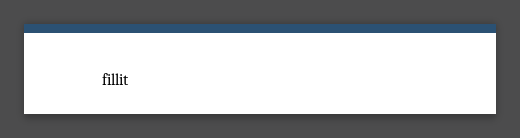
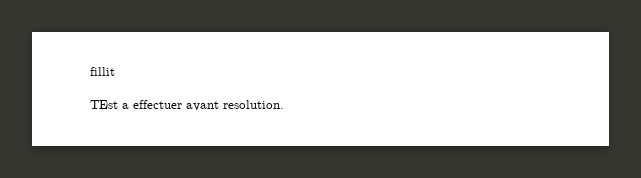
+ TEst a effectuer avant resolution.

